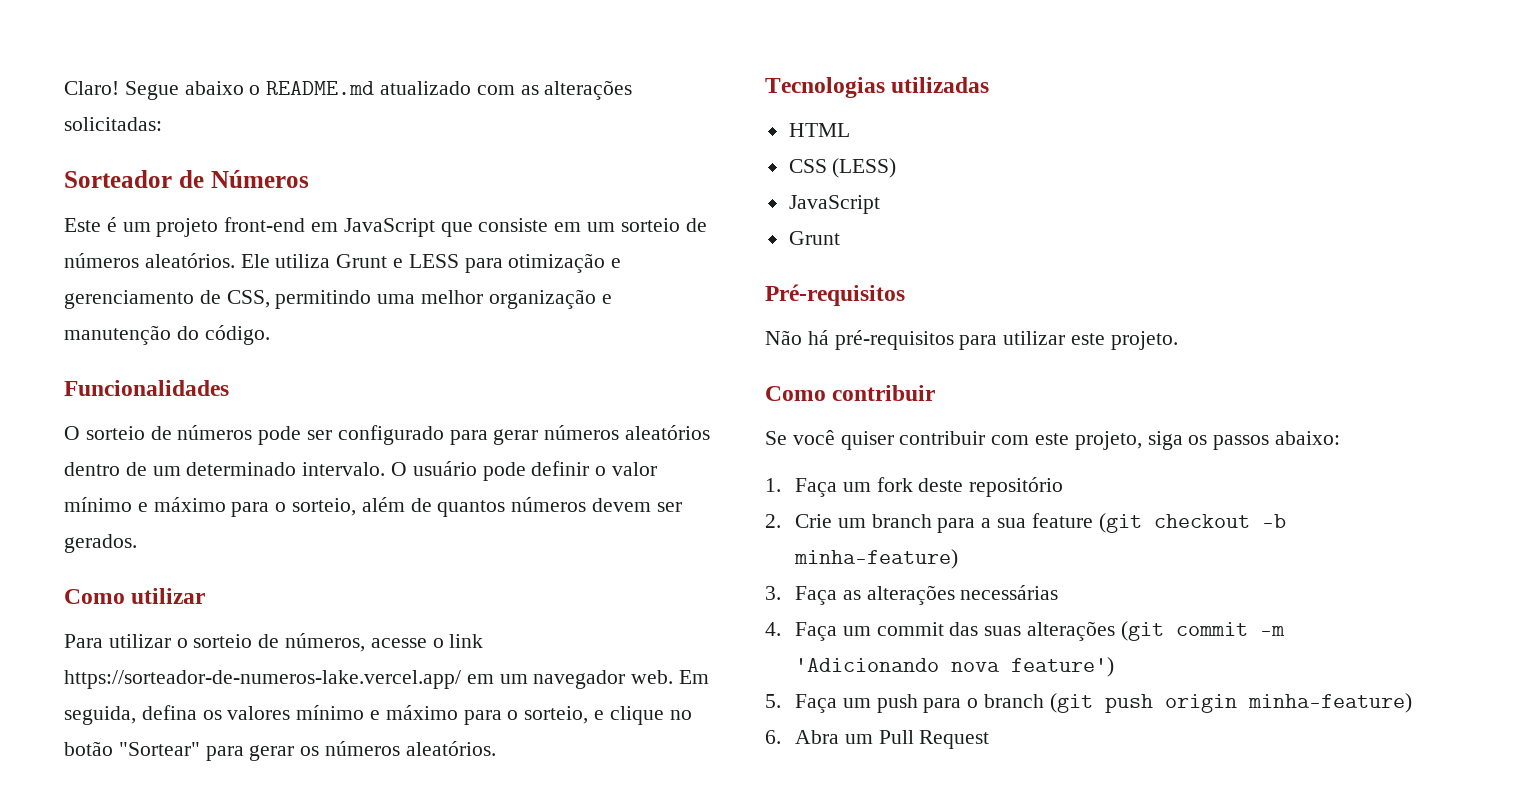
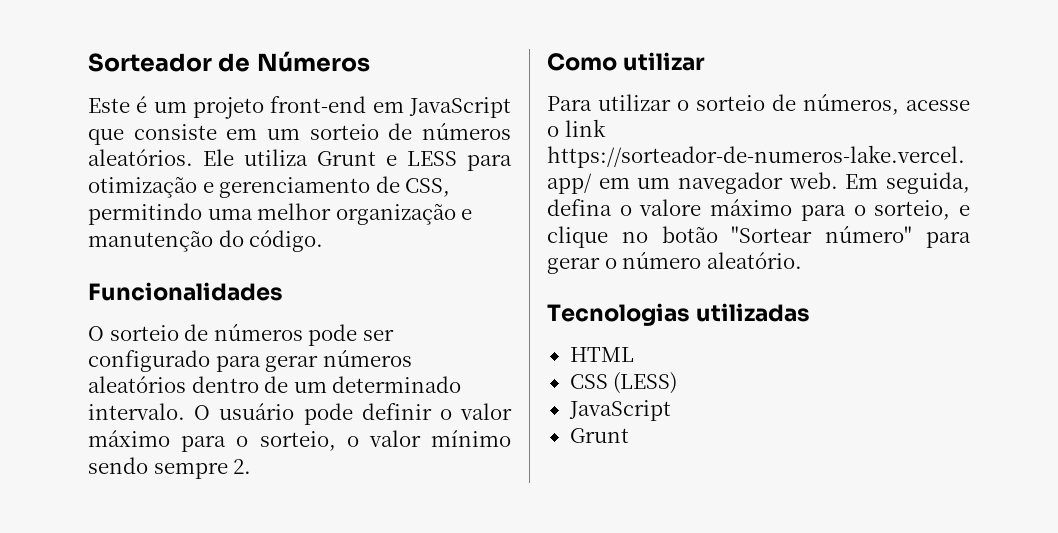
- Claro! Segue abaixo o README.md atualizado com as alterações solicitadas:
- O usuário pode definir o valor mínimo e máximo para o sorteio, além de quantos números devem ser gerados.
+ O usuário pode definir o valor máximo para o sorteio, o valor mínimo sendo sempre 2.
- Em seguida, defina os valores mínimo e máximo para o sorteio, e clique no botão "Sortear" para gerar os números aleatórios.
+ Em seguida, defina o valore máximo para o sorteio, e clique no botão "Sortear número" para gerar o número aleatório.
- Pré-requisitos
- Não há pré-requisitos para utilizar este projeto.
- Como contribuir
- Se você quiser contribuir com este projeto, siga os passos abaixo:
- 1. Faça um fork deste repositório
- 2. Crie um branch para a sua feature (git checkout -b minha-feature)
- 3. Faça as alterações necessárias
- 4. Faça um commit das suas alterações (git commit -m 'Adicionando nova feature')
- 5. Faça um push para o branch (git push origin minha-feature)
- 6. Abra um Pull Request

